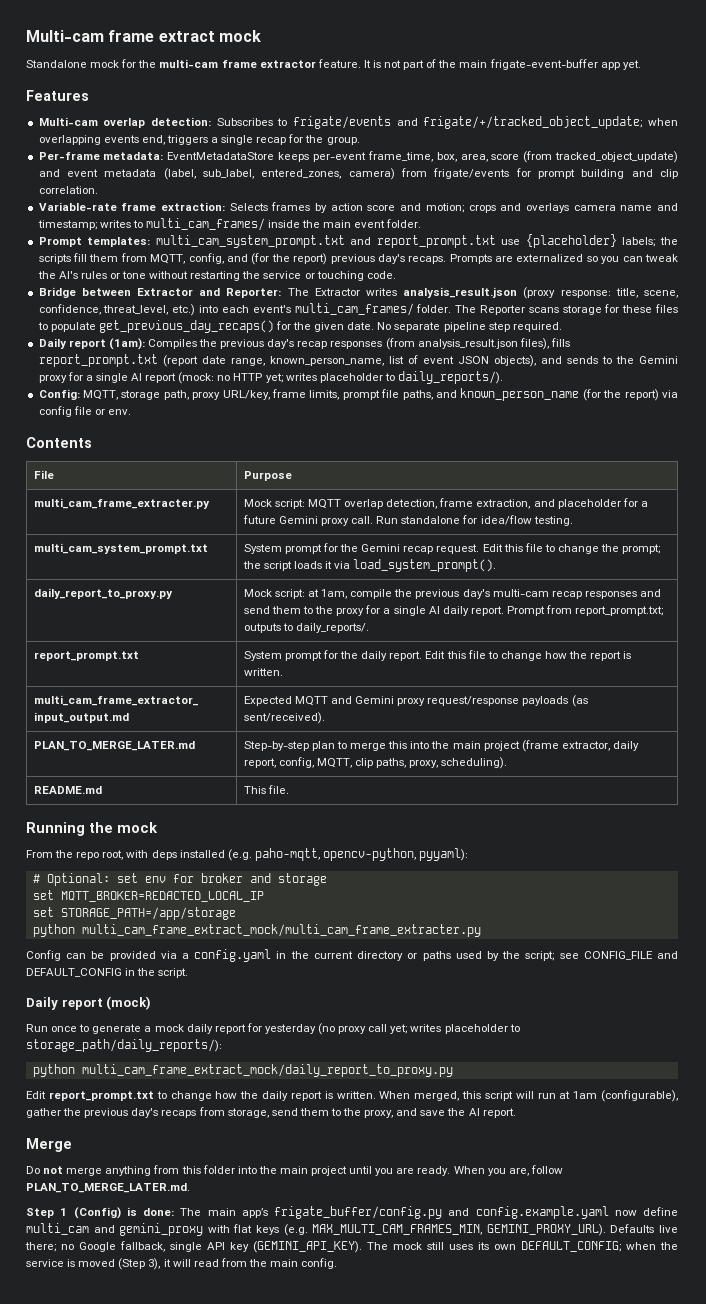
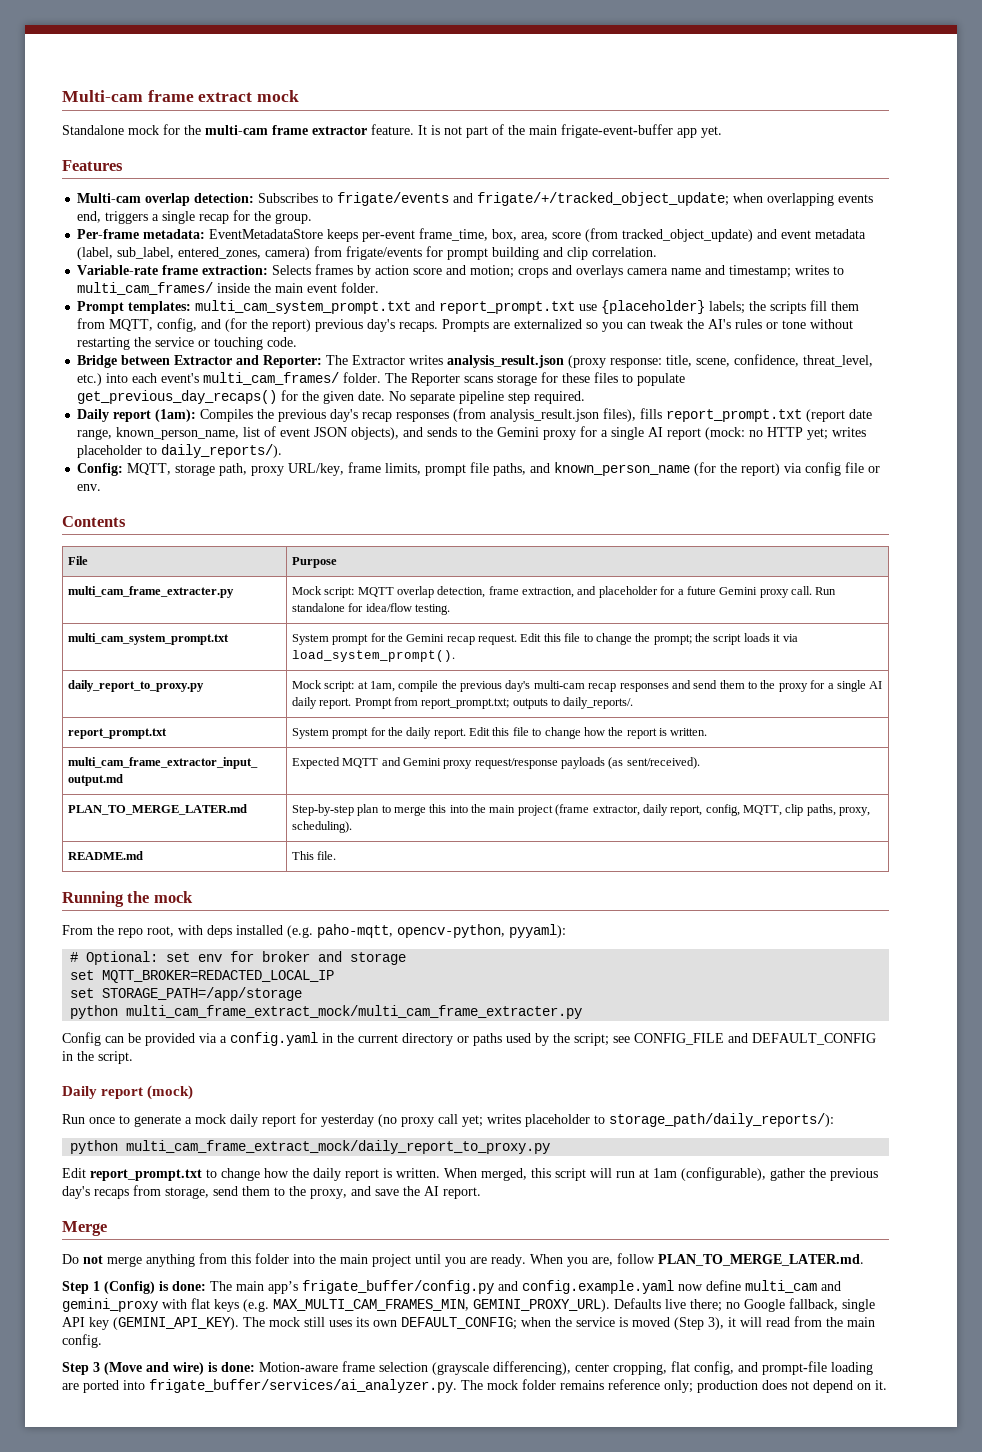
+ Step 3 (Move and wire) is done: Motion-aware frame selection (grayscale differencing), center cropping, flat config, and prompt-file loading are ported into frigate_buffer/services/ai_analyzer.py. The mock folder remains reference only; production does not depend on it.

